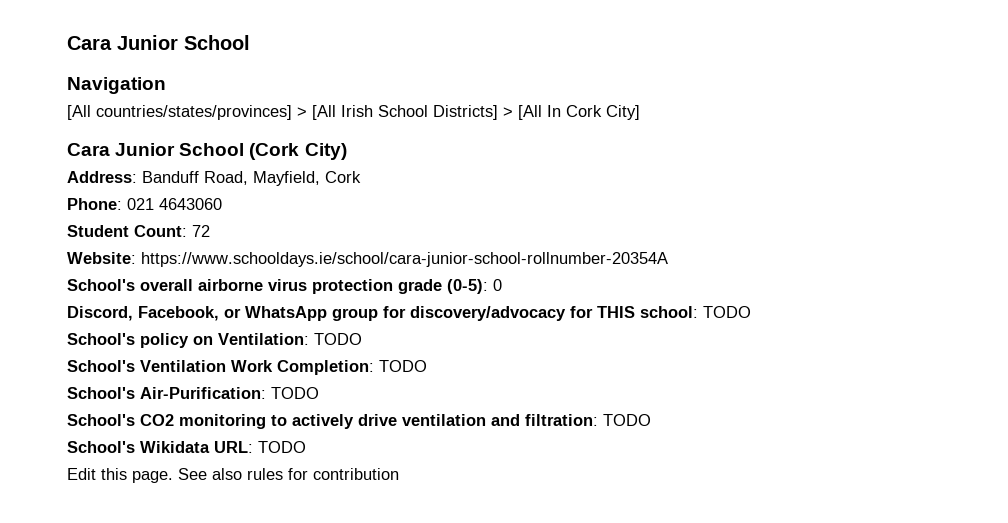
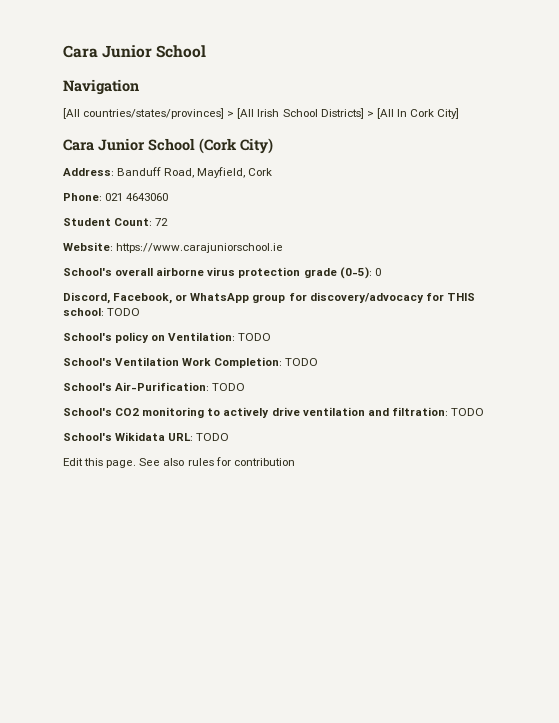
- Website: https://www.schooldays.ie/school/cara-junior-school-rollnumber-20354A
+ Website: https://www.carajuniorschool.ie

